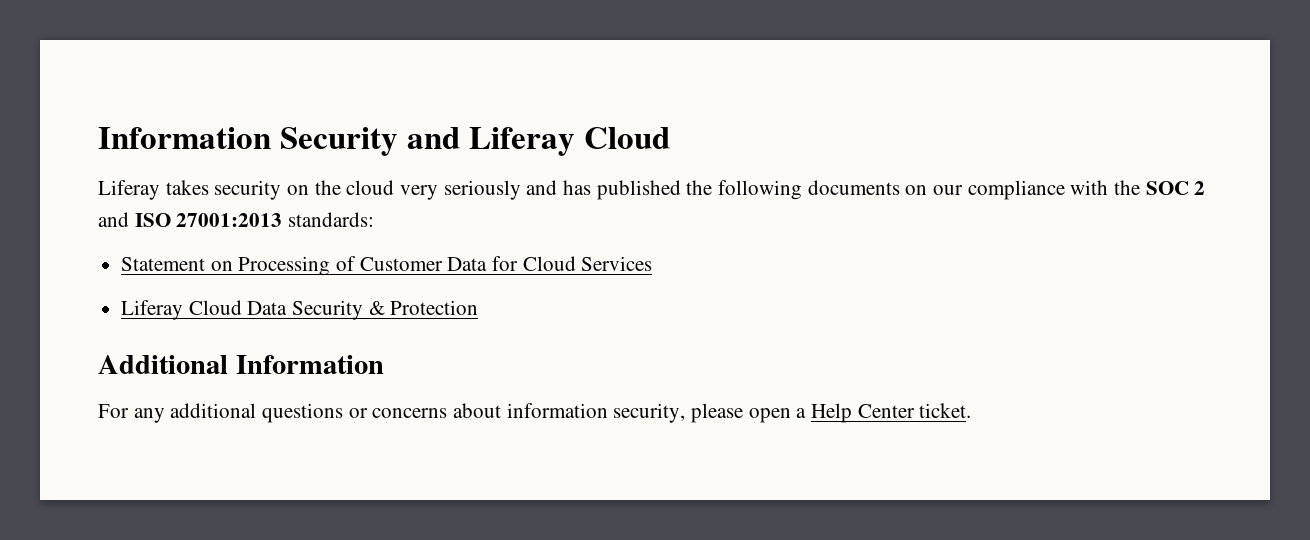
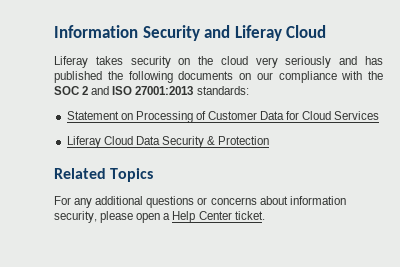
- Additional Information
+ Related Topics

